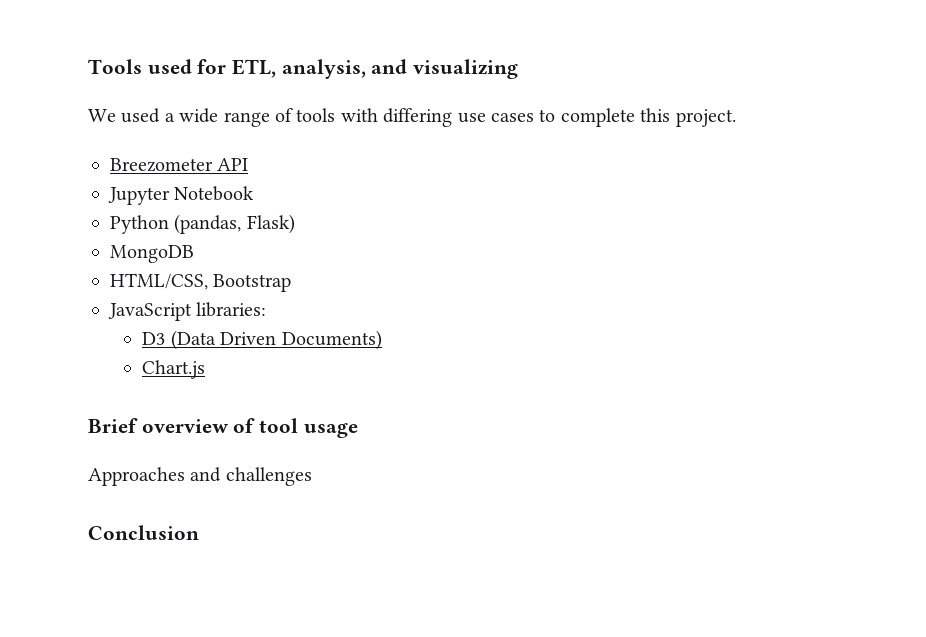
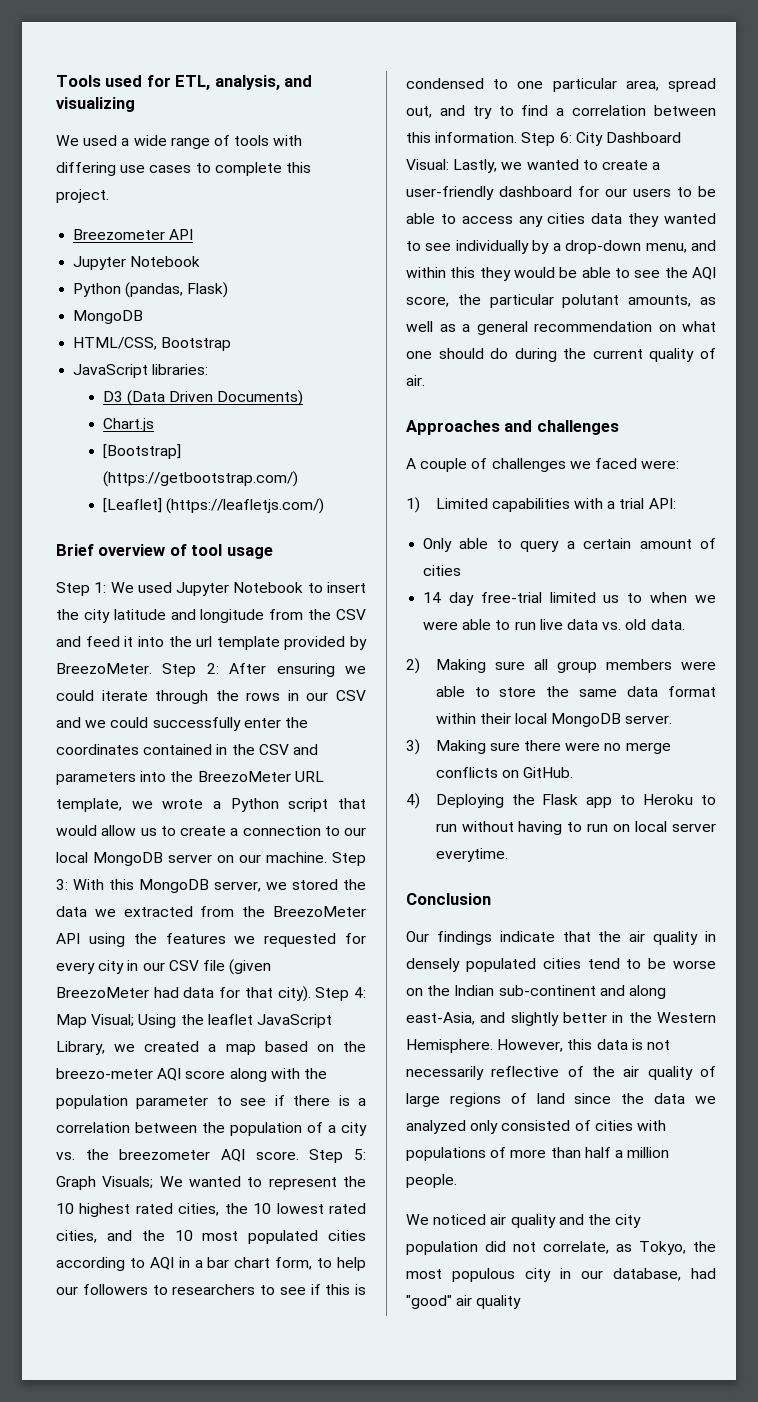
+ [Bootstrap] (https://getbootstrap.com/)
+ [Leaflet] (https://leafletjs.com/)
+ Step 1: We used Jupyter Notebook to insert the city latitude and longitude from the CSV and feed it into the url template provided by BreezoMeter. Step 2: After ensuring we could iterate through the rows in our CSV and we could successfully enter the coordinates contained in the CSV and parameters into the BreezoMeter URL template, we wrote a Python script that would allow us to create a connection to our local MongoDB server on our machine. Step 3: With this MongoDB server, we stored the data we extracted from the BreezoMeter API using the features we requested for every city in our CSV file (given BreezoMeter had data for that city). Step 4: Map Visual; Using the leaflet JavaScript Library, we created a map based on the breezo-meter AQI score along with the population parameter to see if there is a correlation between the population of a city vs. the breezometer AQI score. Step 5: Graph Visuals; We wanted to represent the 10 highest rated cities, the 10 lowest rated cities, and the 10 most populated cities according to AQI in a bar chart form, to help our followers to researchers to see if this is condensed to one particular area, spread out, and try to find a correlation between this information. Step 6: City Dashboard Visual: Lastly, we wanted to create a user-friendly dashboard for our users to be able to access any cities data they wanted to see individually by a drop-down menu, and within this they would be able to see the AQI score, the particular polutant amounts, as well as a general recommendation on what one should do during the current quality of air.
  Approaches and challenges
+ A couple of challenges we faced were:
+ 1) Limited capabilities with a trial API:
+ Only able to query a certain amount of cities
+ 14 day free-trial limited us to when we were able to run live data vs. old data.
+ 2) Making sure all group members were able to store the same data format within their local MongoDB server.
+ 3) Making sure there were no merge conflicts on GitHub.
+ 4) Deploying the Flask app to Heroku to run without having to run on local server everytime.
  Conclusion
+ Our findings indicate that the air quality in densely populated cities tend to be worse on the Indian sub-continent and along east-Asia, and slightly better in the Western Hemisphere. However, this data is not necessarily reflective of the air quality of large regions of land since the data we analyzed only consisted of cities with populations of more than half a million people.
+ We noticed air quality and the city population did not correlate, as Tokyo, the most populous city in our database, had "good" air quality

